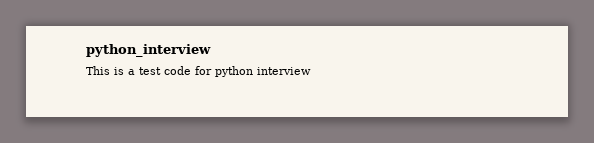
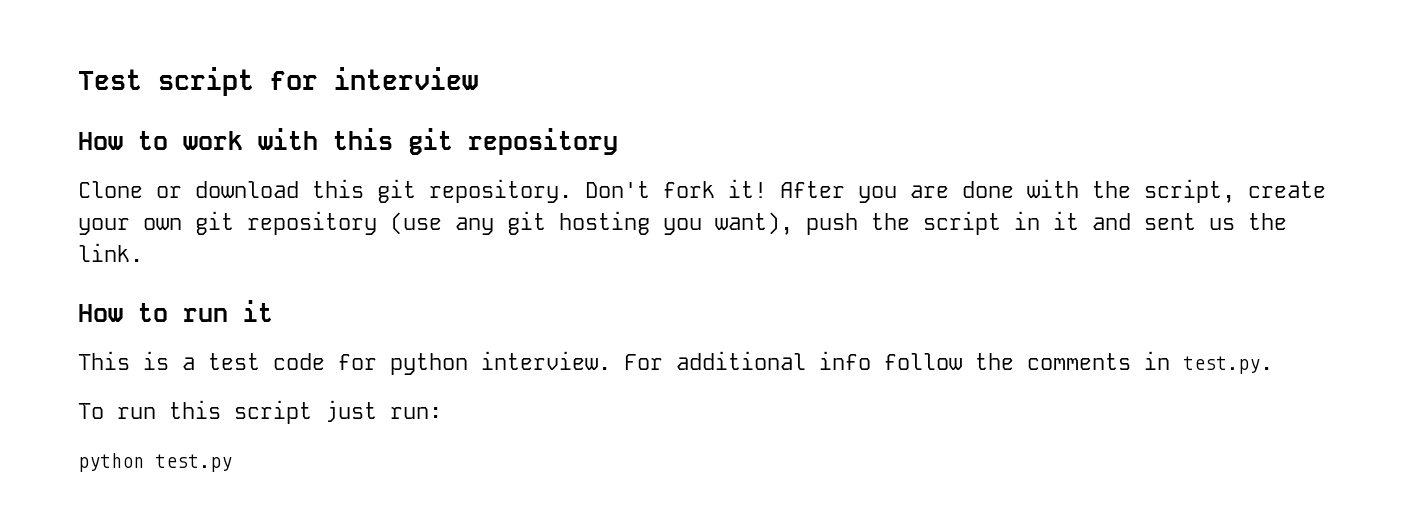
- python_interview
+ Test script for interview
+ How to work with this git repository
+ Clone or download this git repository. Don't fork it! After you are done with the script, create your own git repository (use any git hosting you want), push the script in it and sent us the link.
+ How to run it
- This is a test code for python interview
+ This is a test code for python interview. For additional info follow the comments in test.py.
+ To run this script just run:
+ python test.py

